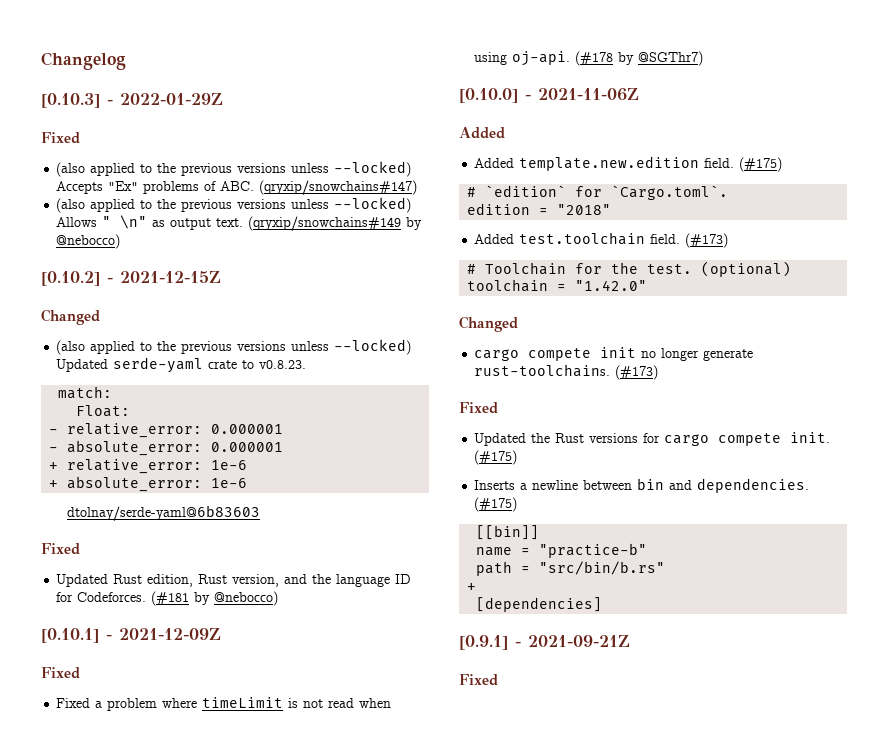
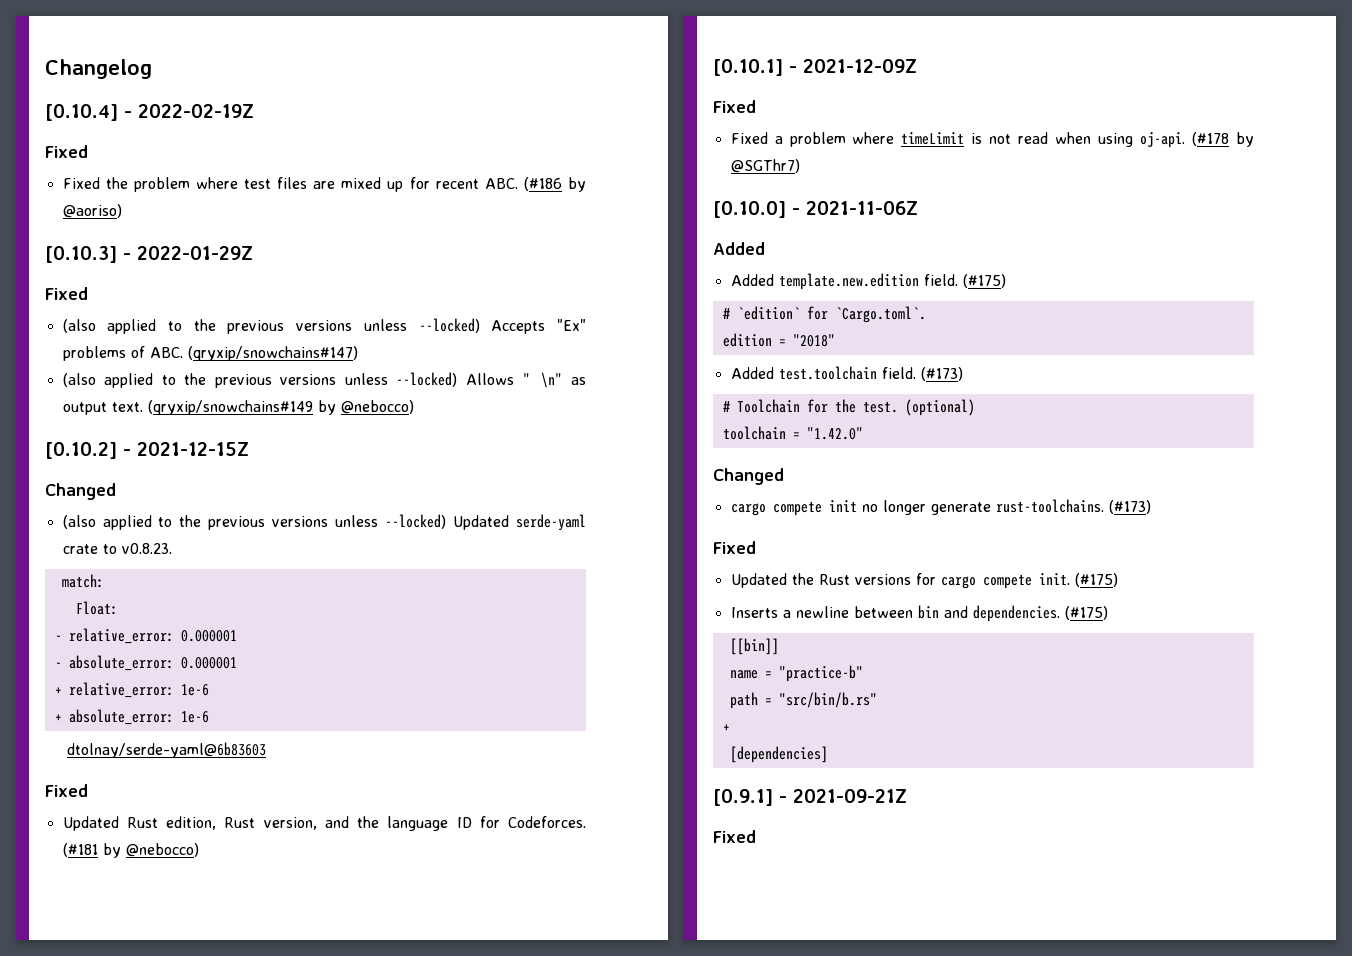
+ [0.10.4] - 2022-02-19Z
+ Fixed
+ Fixed the problem where test files are mixed up for recent ABC. (#186 by @aoriso)

